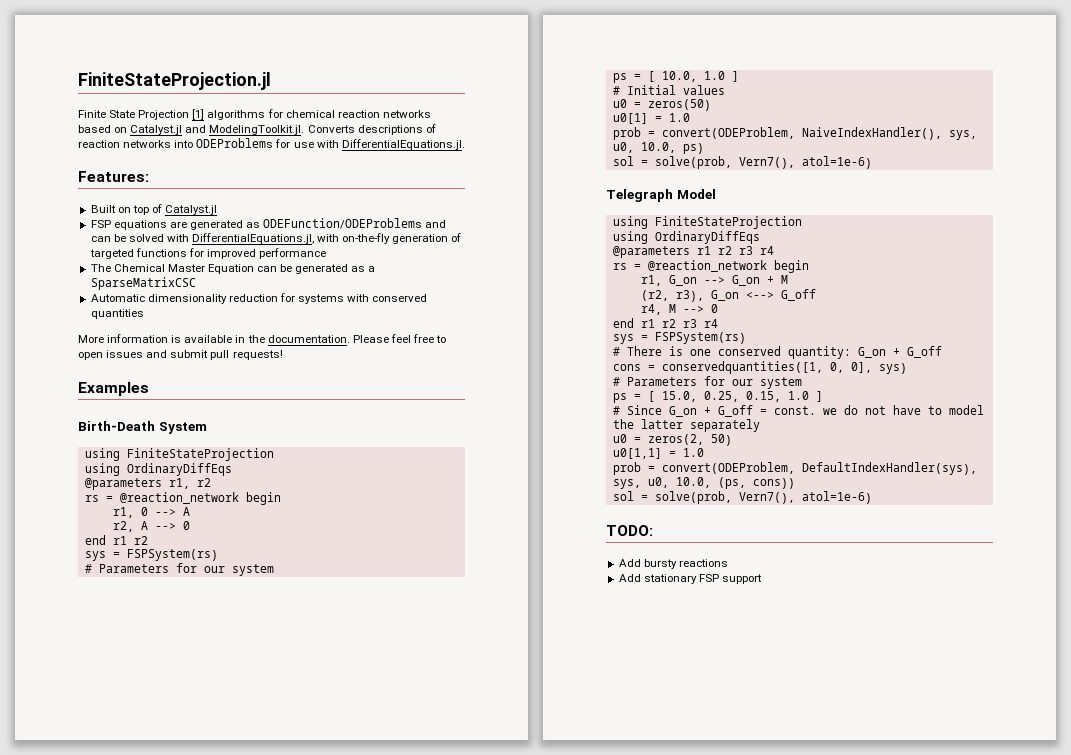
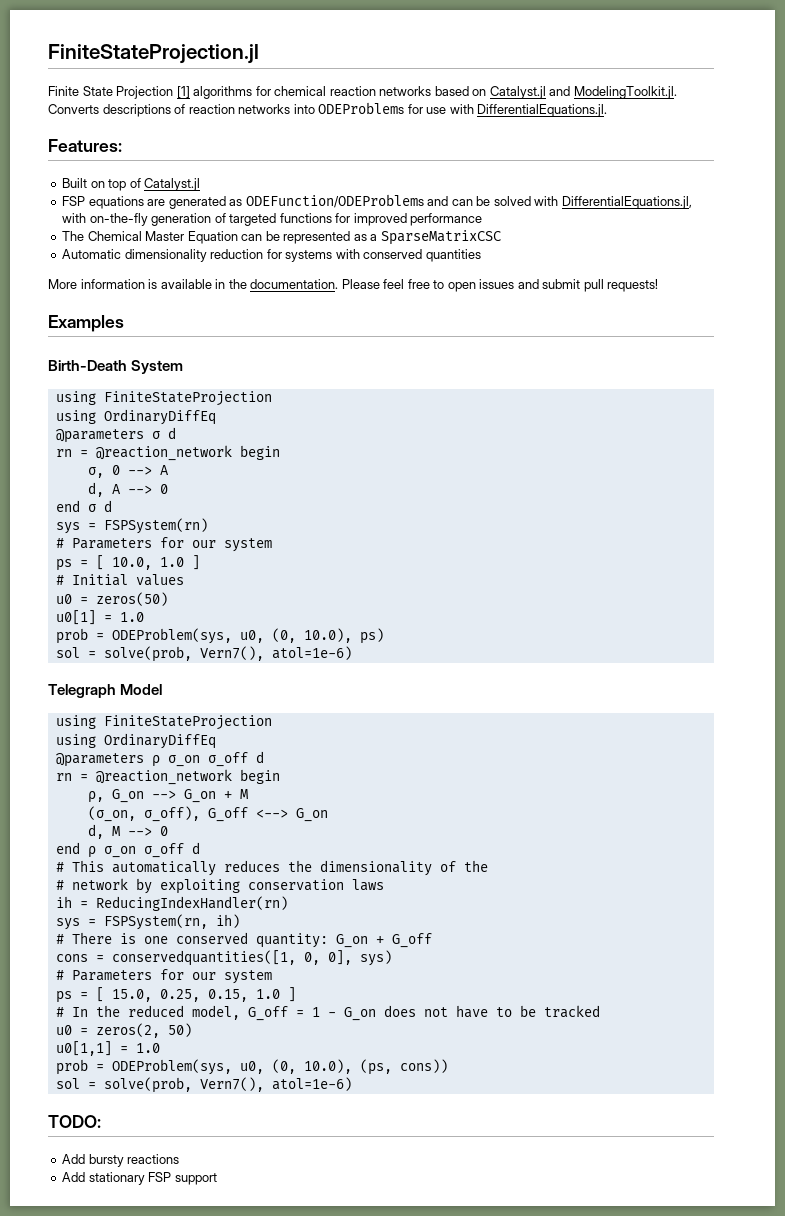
- The Chemical Master Equation can be generated as a SparseMatrixCSC
+ The Chemical Master Equation can be represented as a SparseMatrixCSC
  Birth-Death System
  using FiniteStateProjection
- using OrdinaryDiffEqs
- @parameters r1, r2
- rs = @reaction_network begin
- r1, 0 --> A
+ using OrdinaryDiffEq
+ @parameters σ d
+ rn = @reaction_network begin
+ σ, 0 --> A
- r2, A --> 0
- end r1 r2
- sys = FSPSystem(rs)
+ d, A --> 0
+ end σ d
+ sys = FSPSystem(rn)
- prob = convert(ODEProblem, NaiveIndexHandler(), sys, u0, 10.0, ps)
+ prob = ODEProblem(sys, u0, (0, 10.0), ps)
  Telegraph Model
  using FiniteStateProjection
- using OrdinaryDiffEqs
- @parameters r1 r2 r3 r4
- rs = @reaction_network begin
- r1, G_on --> G_on + M
+ using OrdinaryDiffEq
+ @parameters ρ σ_on σ_off d
+ rn = @reaction_network begin
+ ρ, G_on --> G_on + M
- (r2, r3), G_on <--> G_off
- r4, M --> 0
- end r1 r2 r3 r4
- sys = FSPSystem(rs)
+ (σ_on, σ_off), G_off <--> G_on
+ d, M --> 0
+ end ρ σ_on σ_off d
+ # This automatically reduces the dimensionality of the
+ # network by exploiting conservation laws
+ ih = ReducingIndexHandler(rn)
+ sys = FSPSystem(rn, ih)
- # Since G_on + G_off = const. we do not have to model the latter separately
+ # In the reduced model, G_off = 1 - G_on does not have to be tracked
- prob = convert(ODEProblem, DefaultIndexHandler(sys), sys, u0, 10.0, (ps, cons))
+ prob = ODEProblem(sys, u0, (0, 10.0), (ps, cons))

